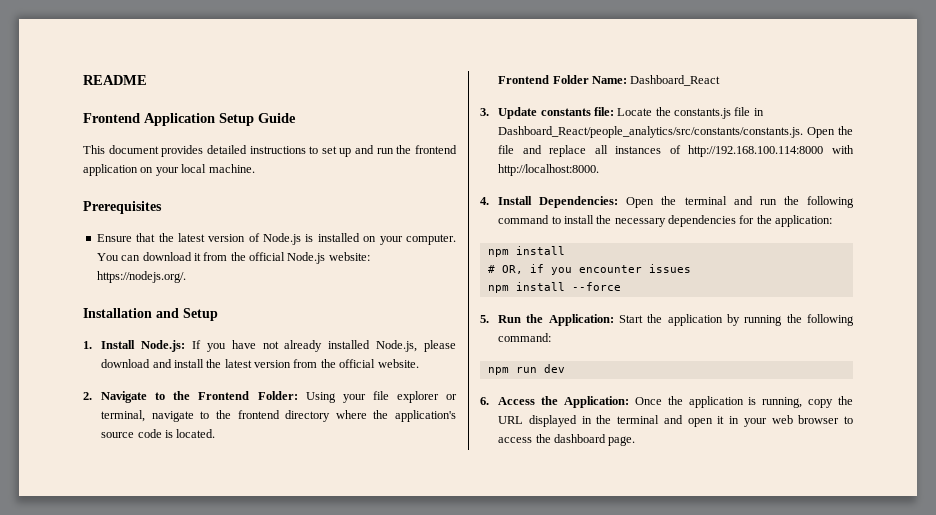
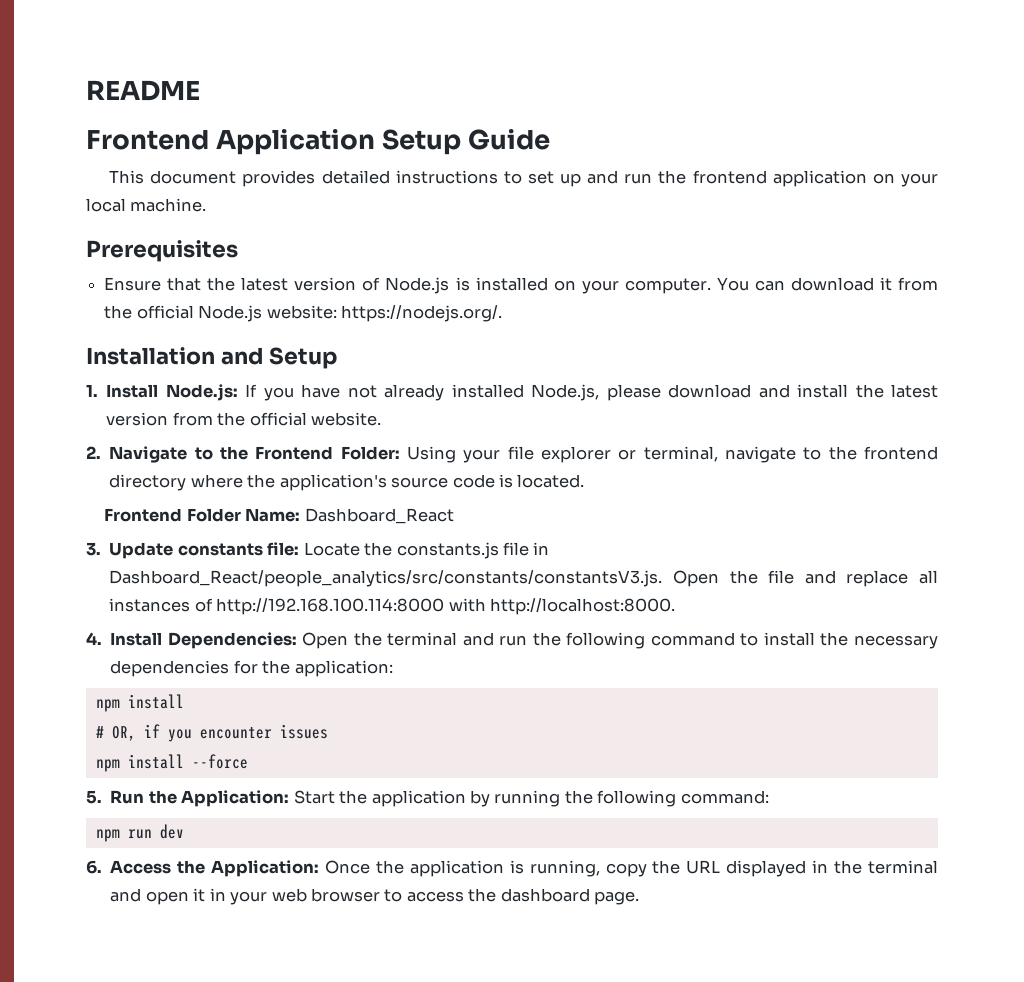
- 3. Update constants file: Locate the constants.js file in Dashboard_React/people_analytics/src/constants/constants.js. Open the file and replace all instances of http://192.168.100.114:8000 with http://localhost:8000.
+ 3. Update constants file: Locate the constants.js file in Dashboard_React/people_analytics/src/constants/constantsV3.js. Open the file and replace all instances of http://192.168.100.114:8000 with http://localhost:8000.

